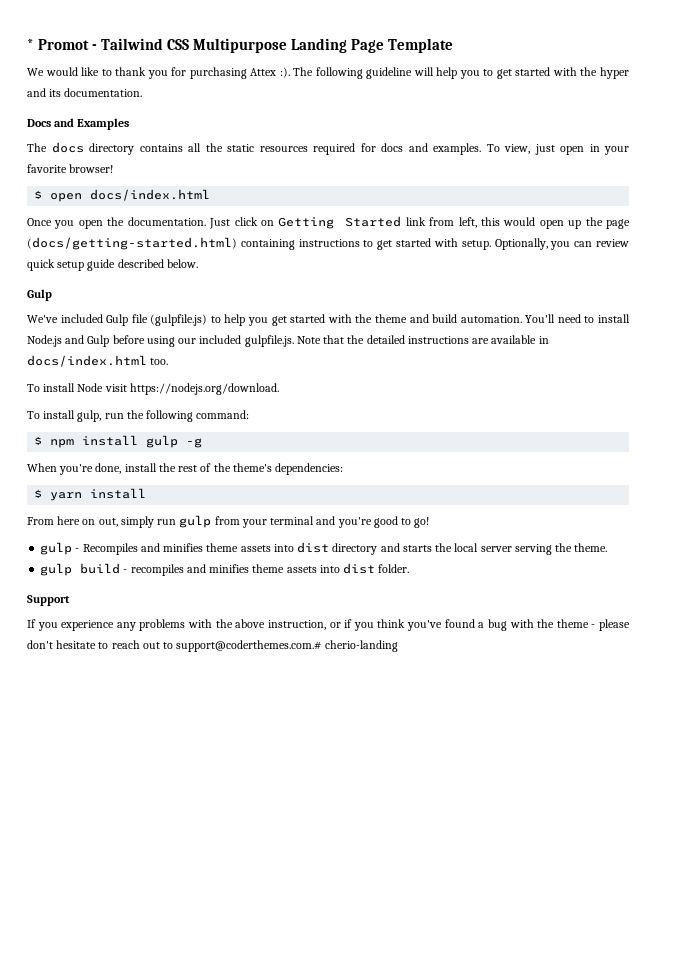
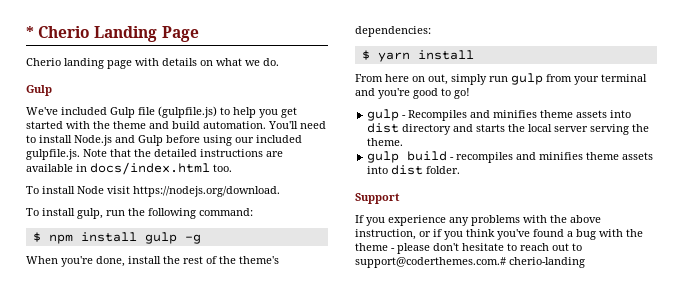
- * Promot - Tailwind CSS Multipurpose Landing Page Template
- We would like to thank you for purchasing Attex :). The following guideline will help you to get started with the hyper and its documentation.
- Docs and Examples
- The docs directory contains all the static resources required for docs and examples. To view, just open in your favorite browser!
- $ open docs/index.html
- Once you open the documentation. Just click on Getting Started link from left, this would open up the page (docs/getting-started.html) containing instructions to get started with setup. Optionally, you can review quick setup guide described below.
+ * Cherio Landing Page
+ Cherio landing page with details on what we do.

